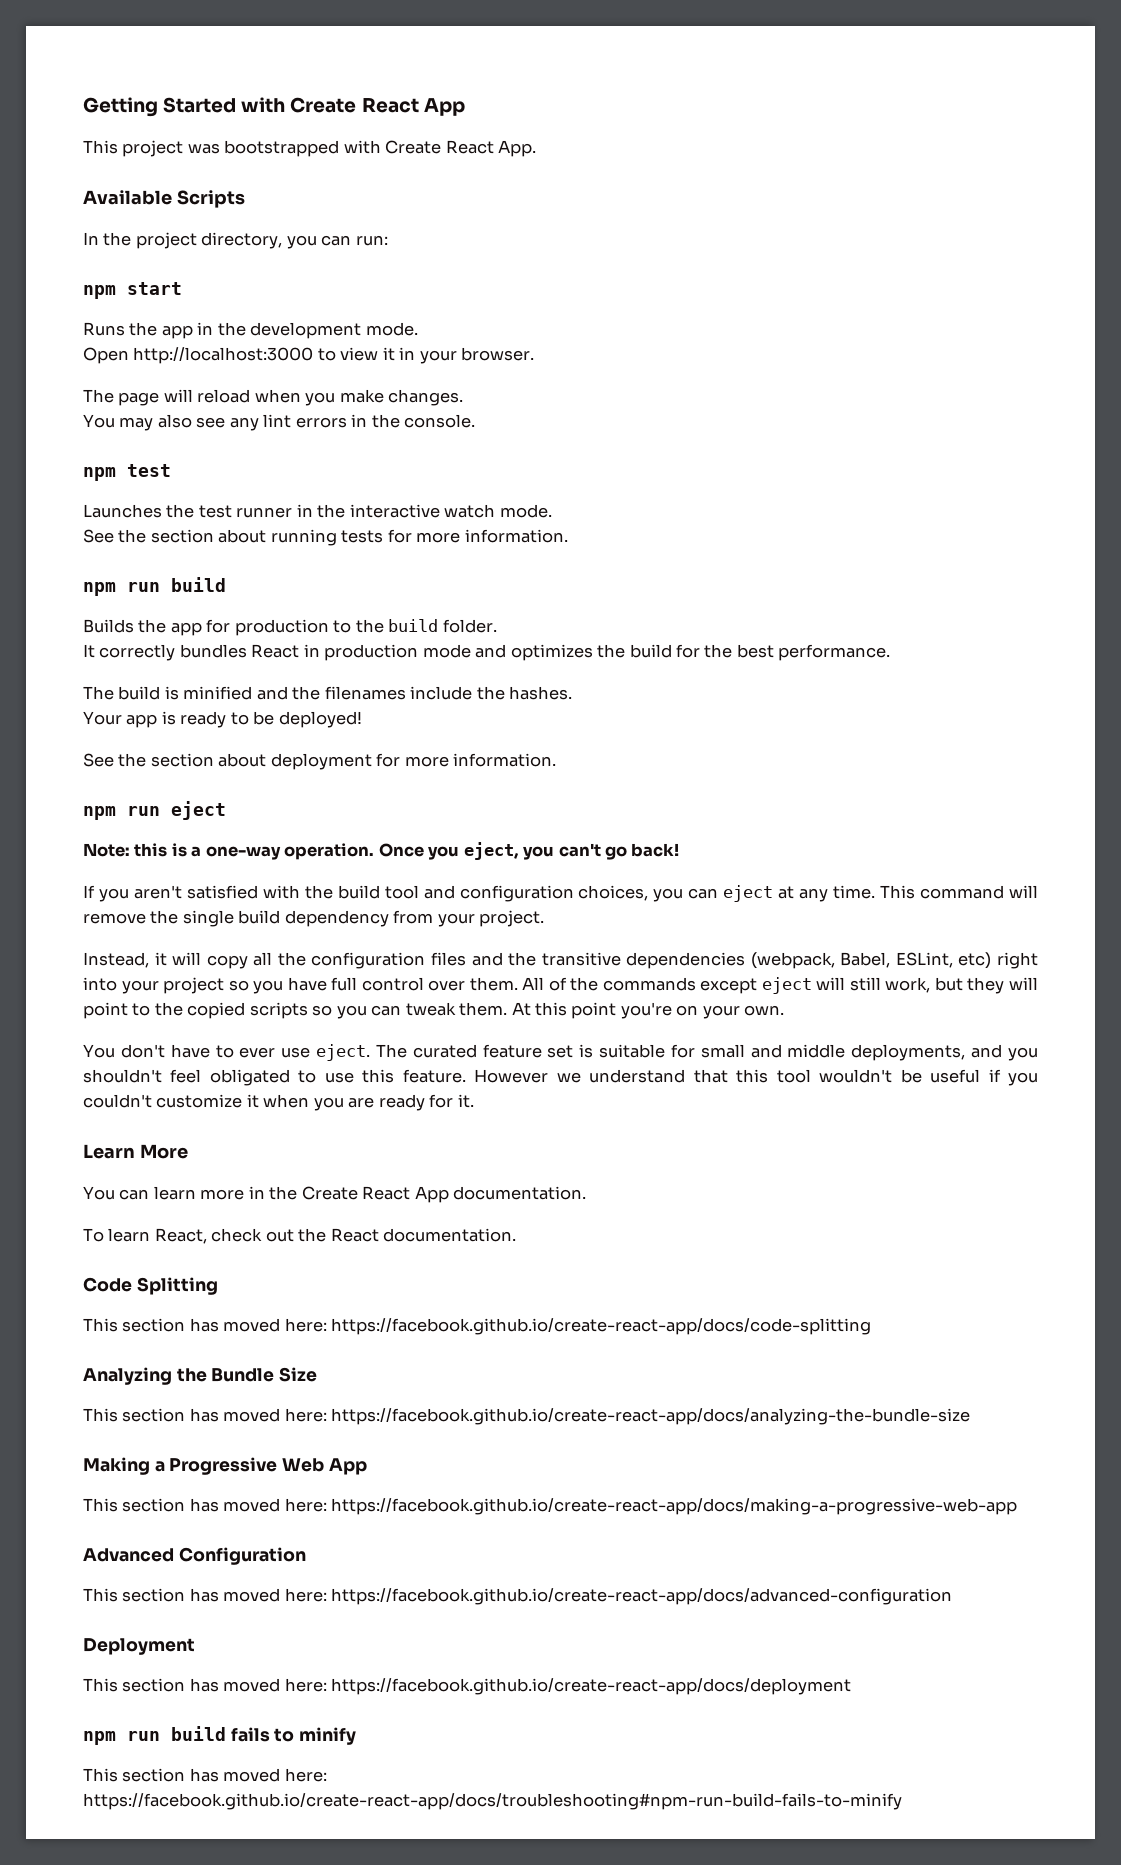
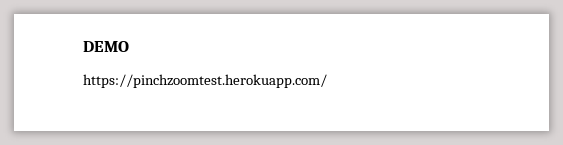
- Getting Started with Create React App
- This project was bootstrapped with Create React App.
- Available Scripts
- In the project directory, you can run:
- npm start
- Runs the app in the development mode.
- Open http://localhost:3000 to view it in your browser.
- The page will reload when you make changes.
- You may also see any lint errors in the console.
- npm test
- Launches the test runner in the interactive watch mode.
- See the section about running tests for more information.
- npm run build
- Builds the app for production to the build folder.
- It correctly bundles React in production mode and optimizes the build for the best performance.
- The build is minified and the filenames include the hashes.
- Your app is ready to be deployed!
- See the section about deployment for more information.
- npm run eject
- Note: this is a one-way operation. Once you eject, you can't go back!
- If you aren't satisfied with the build tool and configuration choices, you can eject at any time. This command will remove the single build dependency from your project.
- Instead, it will copy all the configuration files and the transitive dependencies (webpack, Babel, ESLint, etc) right into your project so you have full control over them. All of the commands except eject will still work, but they will point to the copied scripts so you can tweak them. At this point you're on your own.
- You don't have to ever use eject. The curated feature set is suitable for small and middle deployments, and you shouldn't feel obligated to use this feature. However we understand that this tool wouldn't be useful if you couldn't customize it when you are ready for it.
- Learn More
- You can learn more in the Create React App documentation.
- To learn React, check out the React documentation.
- Code Splitting
- This section has moved here: https://facebook.github.io/create-react-app/docs/code-splitting
- Analyzing the Bundle Size
- This section has moved here: https://facebook.github.io/create-react-app/docs/analyzing-the-bundle-size
- Making a Progressive Web App
- This section has moved here: https://facebook.github.io/create-react-app/docs/making-a-progressive-web-app
- Advanced Configuration
- This section has moved here: https://facebook.github.io/create-react-app/docs/advanced-configuration
- Deployment
- This section has moved here: https://facebook.github.io/create-react-app/docs/deployment
- npm run build fails to minify
- This section has moved here: https://facebook.github.io/create-react-app/docs/troubleshooting#npm-run-build-fails-to-minify
+ DEMO
+ https://pinchzoomtest.herokuapp.com/

